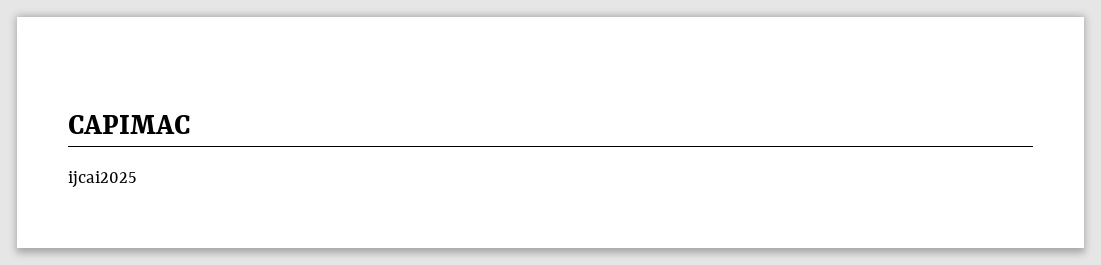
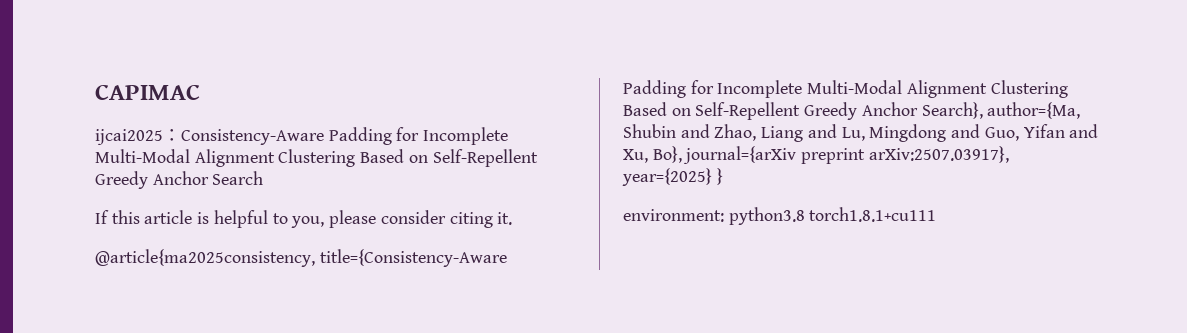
- ijcai2025
+ ijcai2025：Consistency-Aware Padding for Incomplete Multi-Modal Alignment Clustering Based on Self-Repellent Greedy Anchor Search
+ If this article is helpful to you, please consider citing it.
+ @article{ma2025consistency, title={Consistency-Aware Padding for Incomplete Multi-Modal Alignment Clustering Based on Self-Repellent Greedy Anchor Search}, author={Ma, Shubin and Zhao, Liang and Lu, Mingdong and Guo, Yifan and Xu, Bo}, journal={arXiv preprint arXiv:2507.03917}, year={2025} }
+ environment: python3.8 torch1.8.1+cu111

